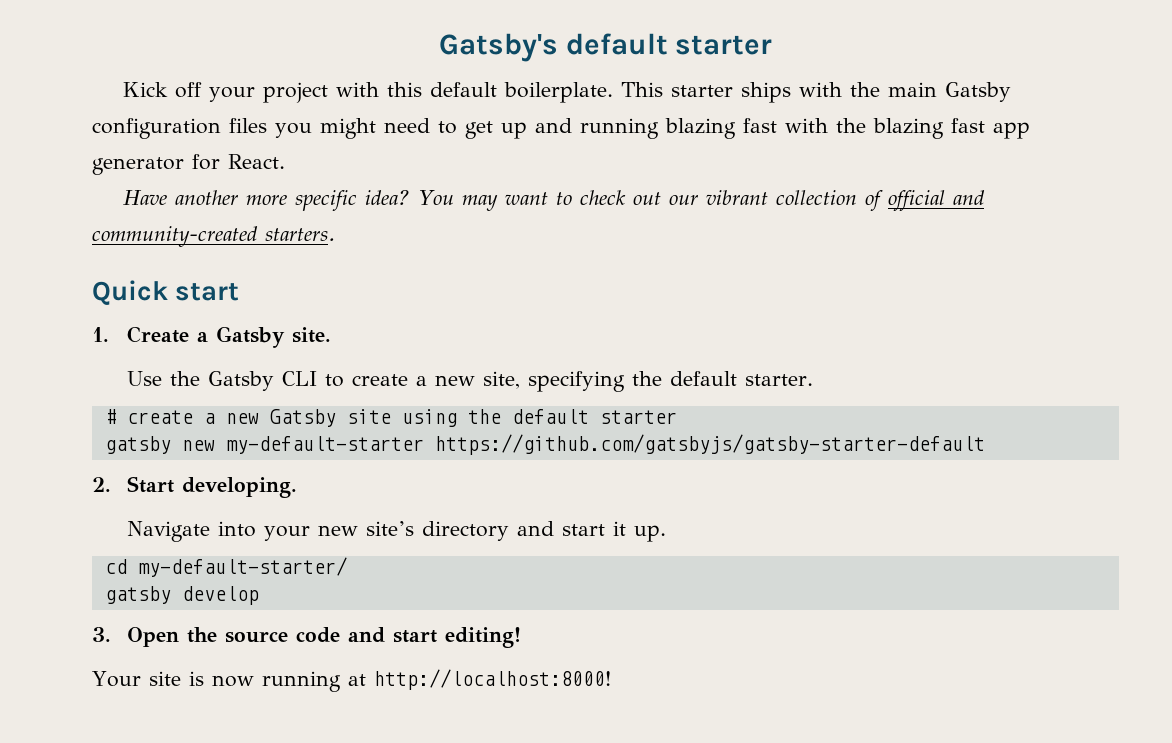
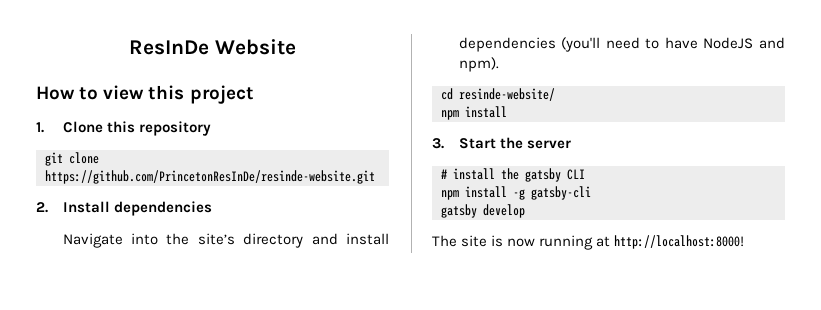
- Gatsby's default starter
- Kick off your project with this default boilerplate. This starter ships with the main Gatsby configuration files you might need to get up and running blazing fast with the blazing fast app generator for React.
- Have another more specific idea? You may want to check out our vibrant collection of official and community-created starters.
- Quick start
- 1. Create a Gatsby site.
- Use the Gatsby CLI to create a new site, specifying the default starter.
- # create a new Gatsby site using the default starter
- gatsby new my-default-starter https://github.com/gatsbyjs/gatsby-starter-default
- 2. Start developing.
- Navigate into your new site’s directory and start it up.
- cd my-default-starter/
+ ResInDe Website
+ How to view this project
+ 1. Clone this repository
+ git clone https://github.com/PrincetonResInDe/resinde-website.git
+ 2. Install dependencies
+ Navigate into the site’s directory and install dependencies (you'll need to have NodeJS and npm).
+ cd resinde-website/
+ npm install
+ 3. Start the server
+ # install the gatsby CLI
+ npm install -g gatsby-cli
  gatsby develop
- 3. Open the source code and start editing!
- Your site is now running at http://localhost:8000!
+ The site is now running at http://localhost:8000!

